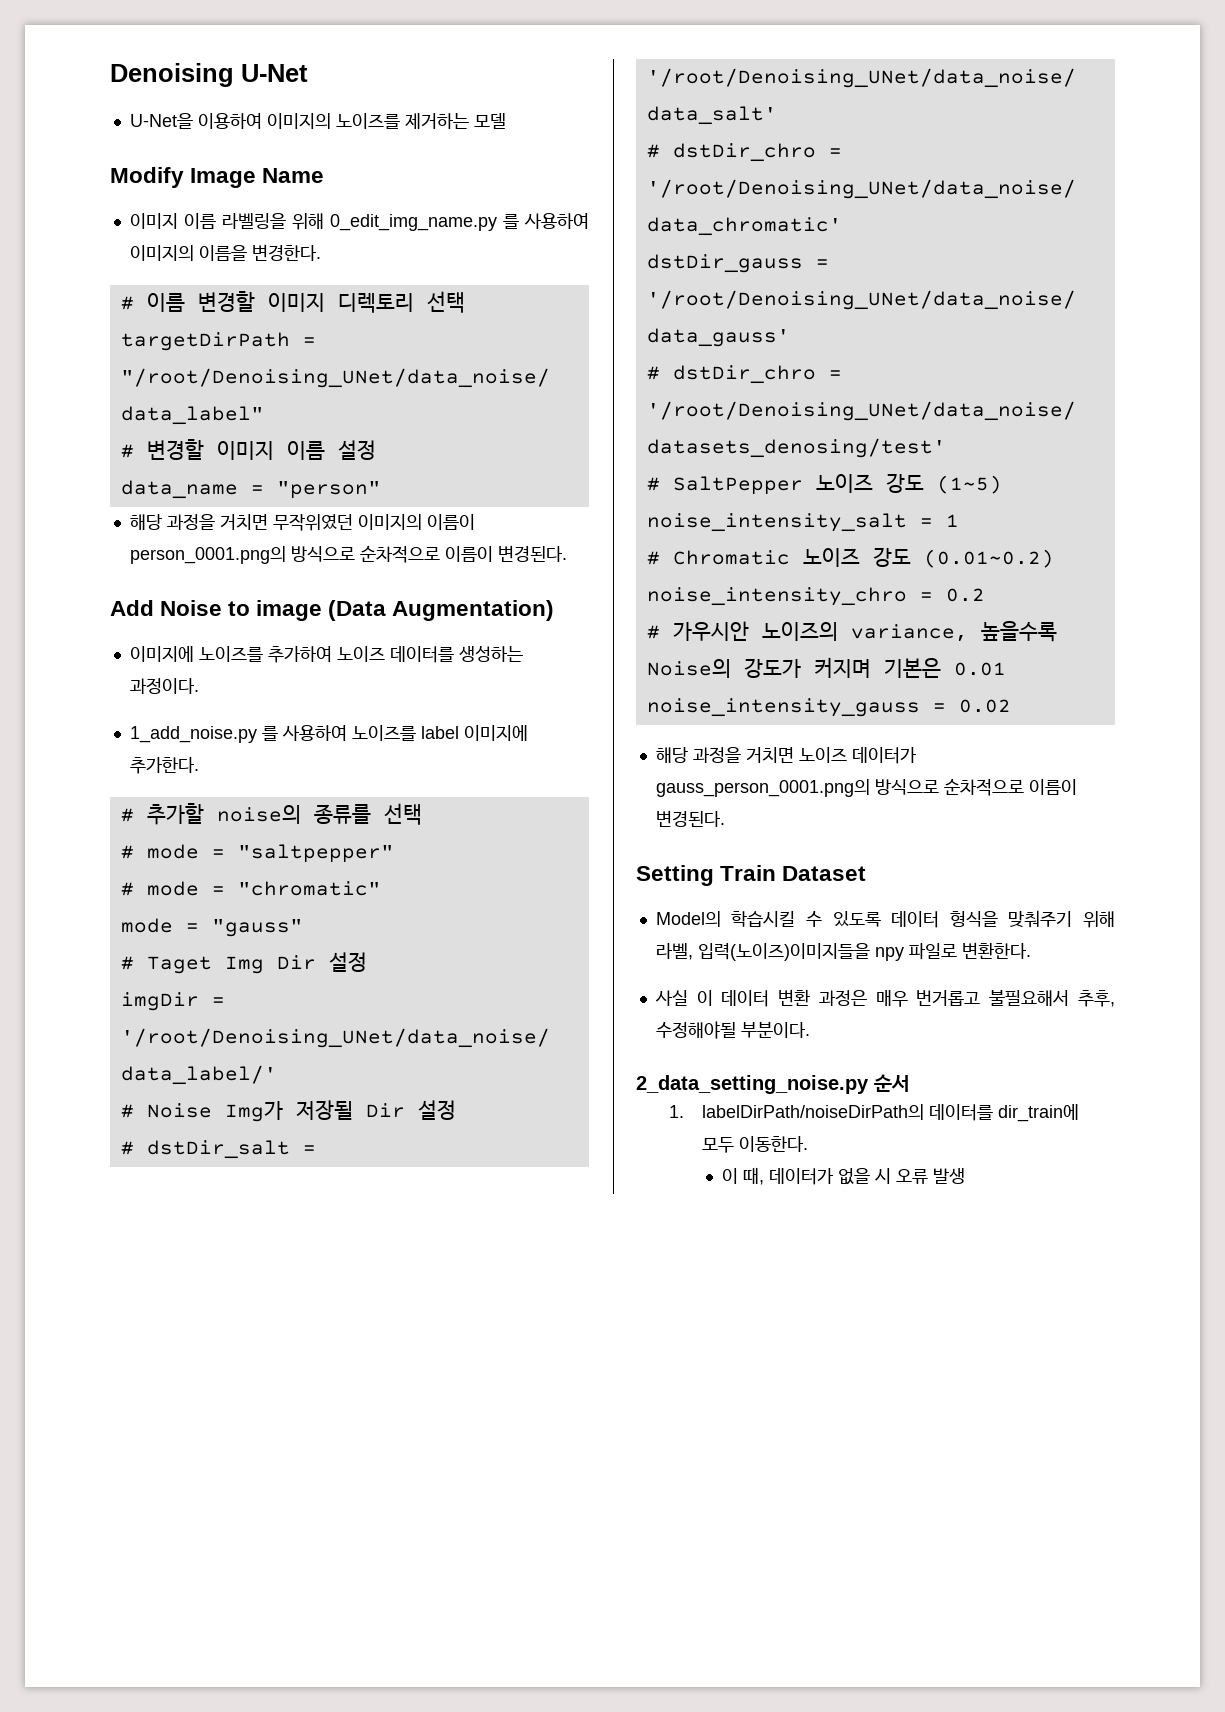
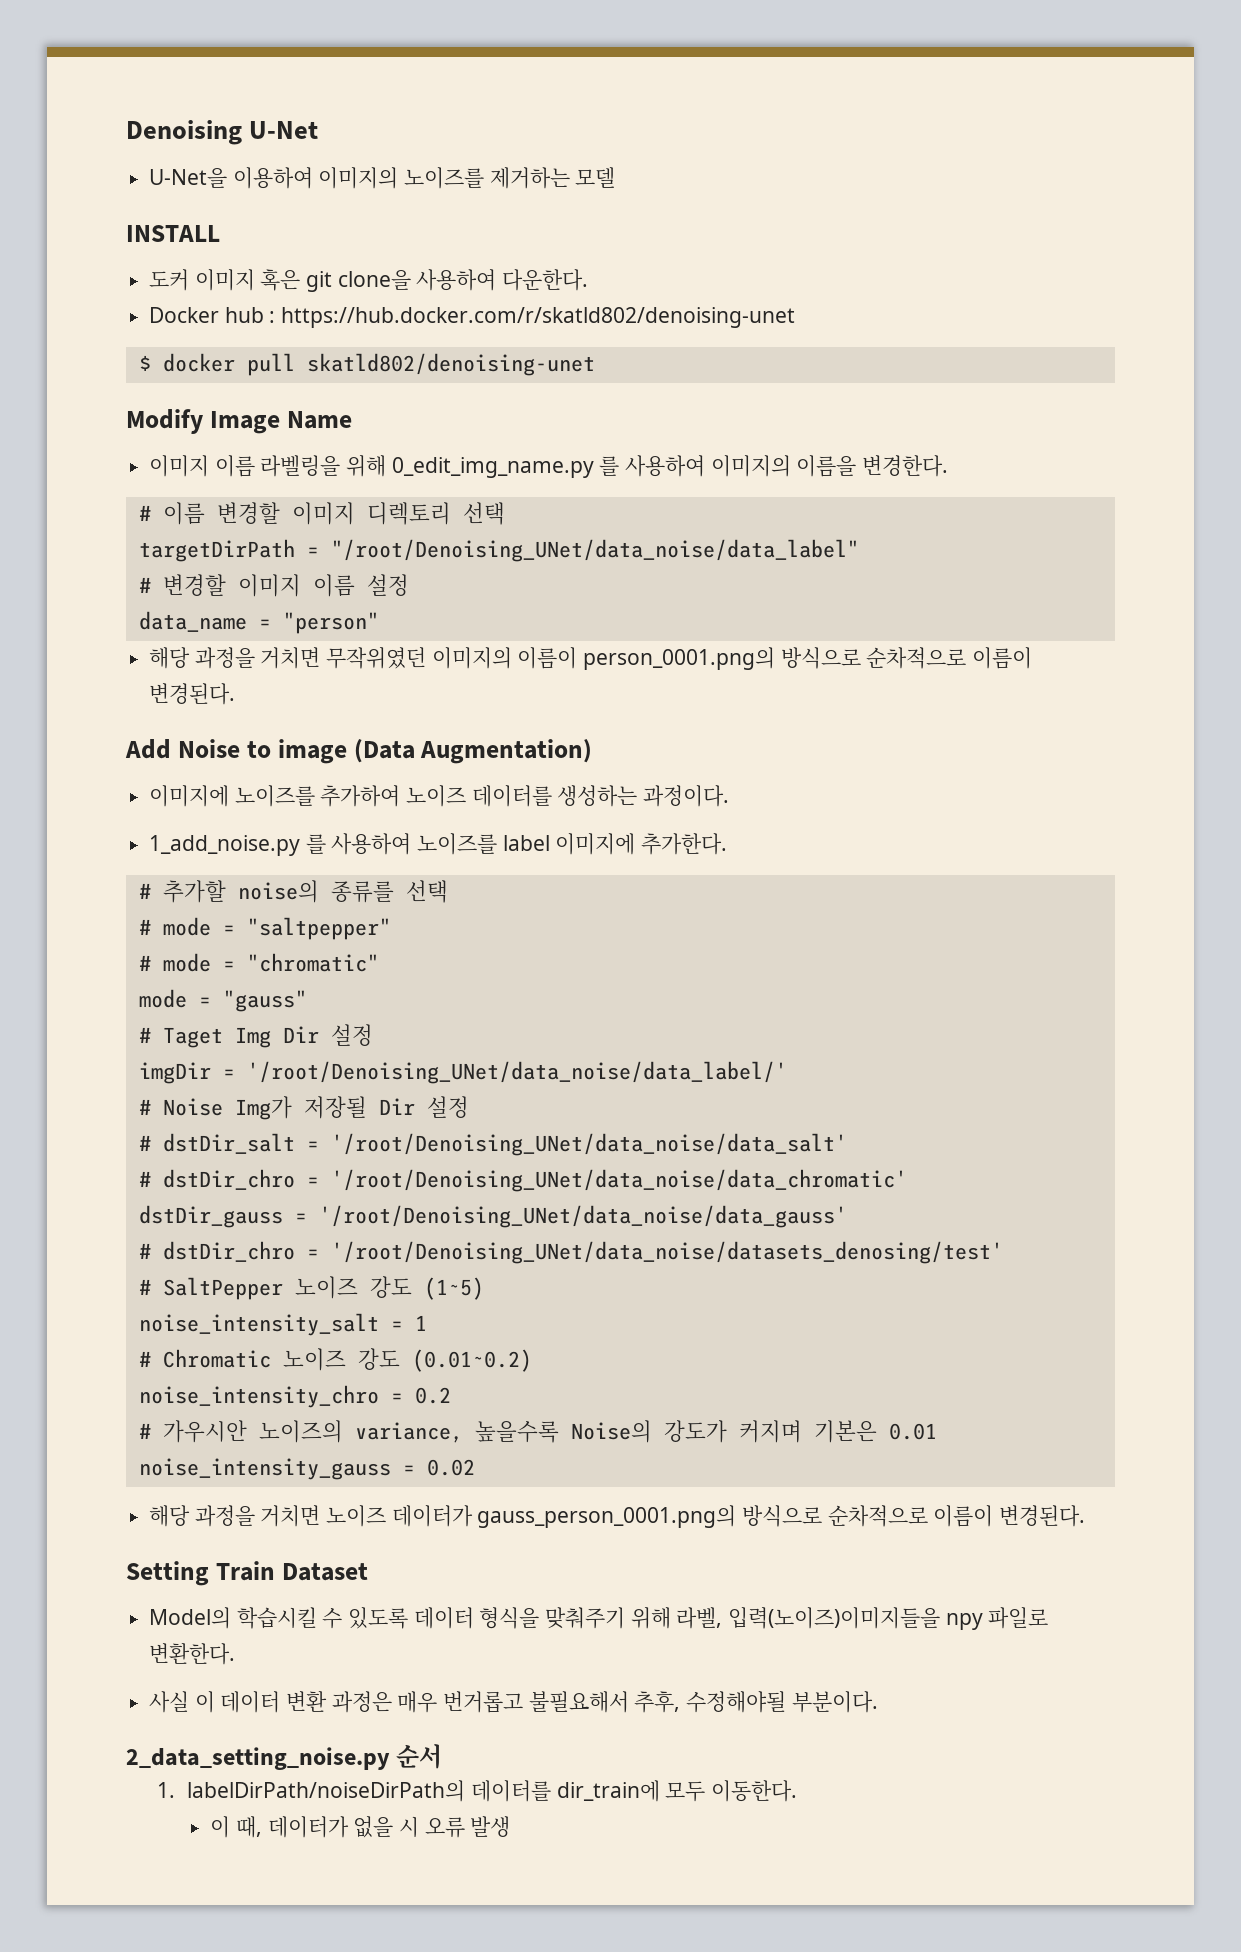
+ INSTALL
+ 도커 이미지 혹은 git clone을 사용하여 다운한다.
+ Docker hub : https://hub.docker.com/r/skatld802/denoising-unet
+ $ docker pull skatld802/denoising-unet

